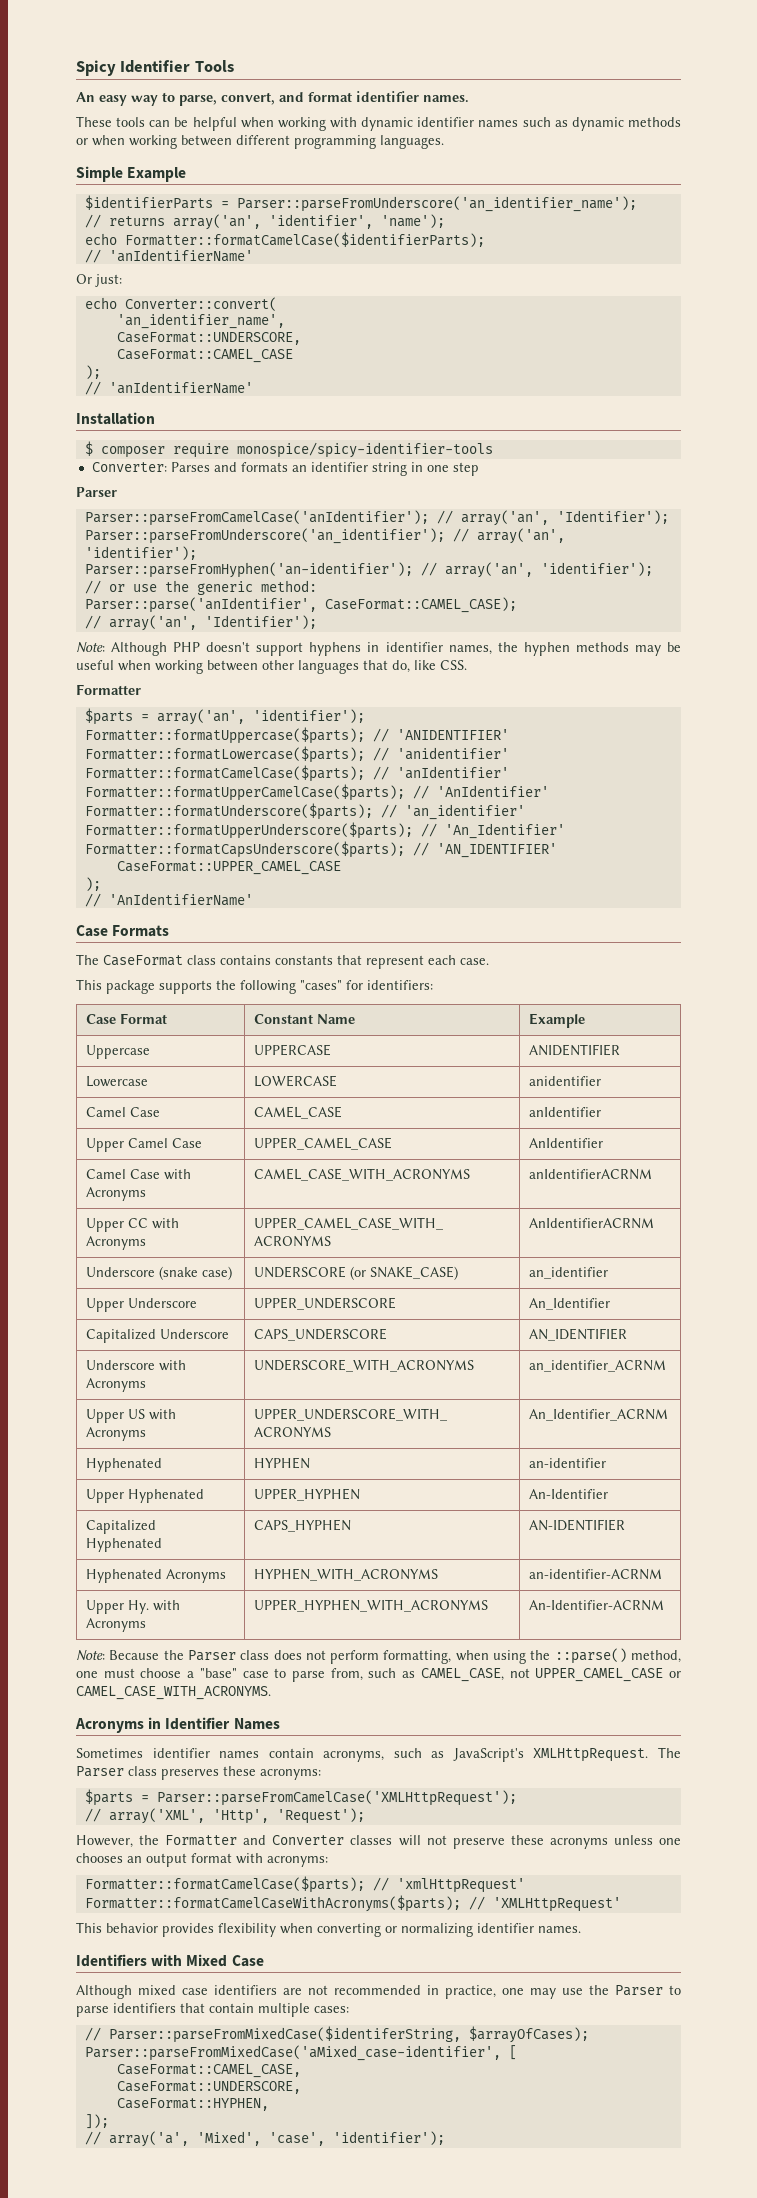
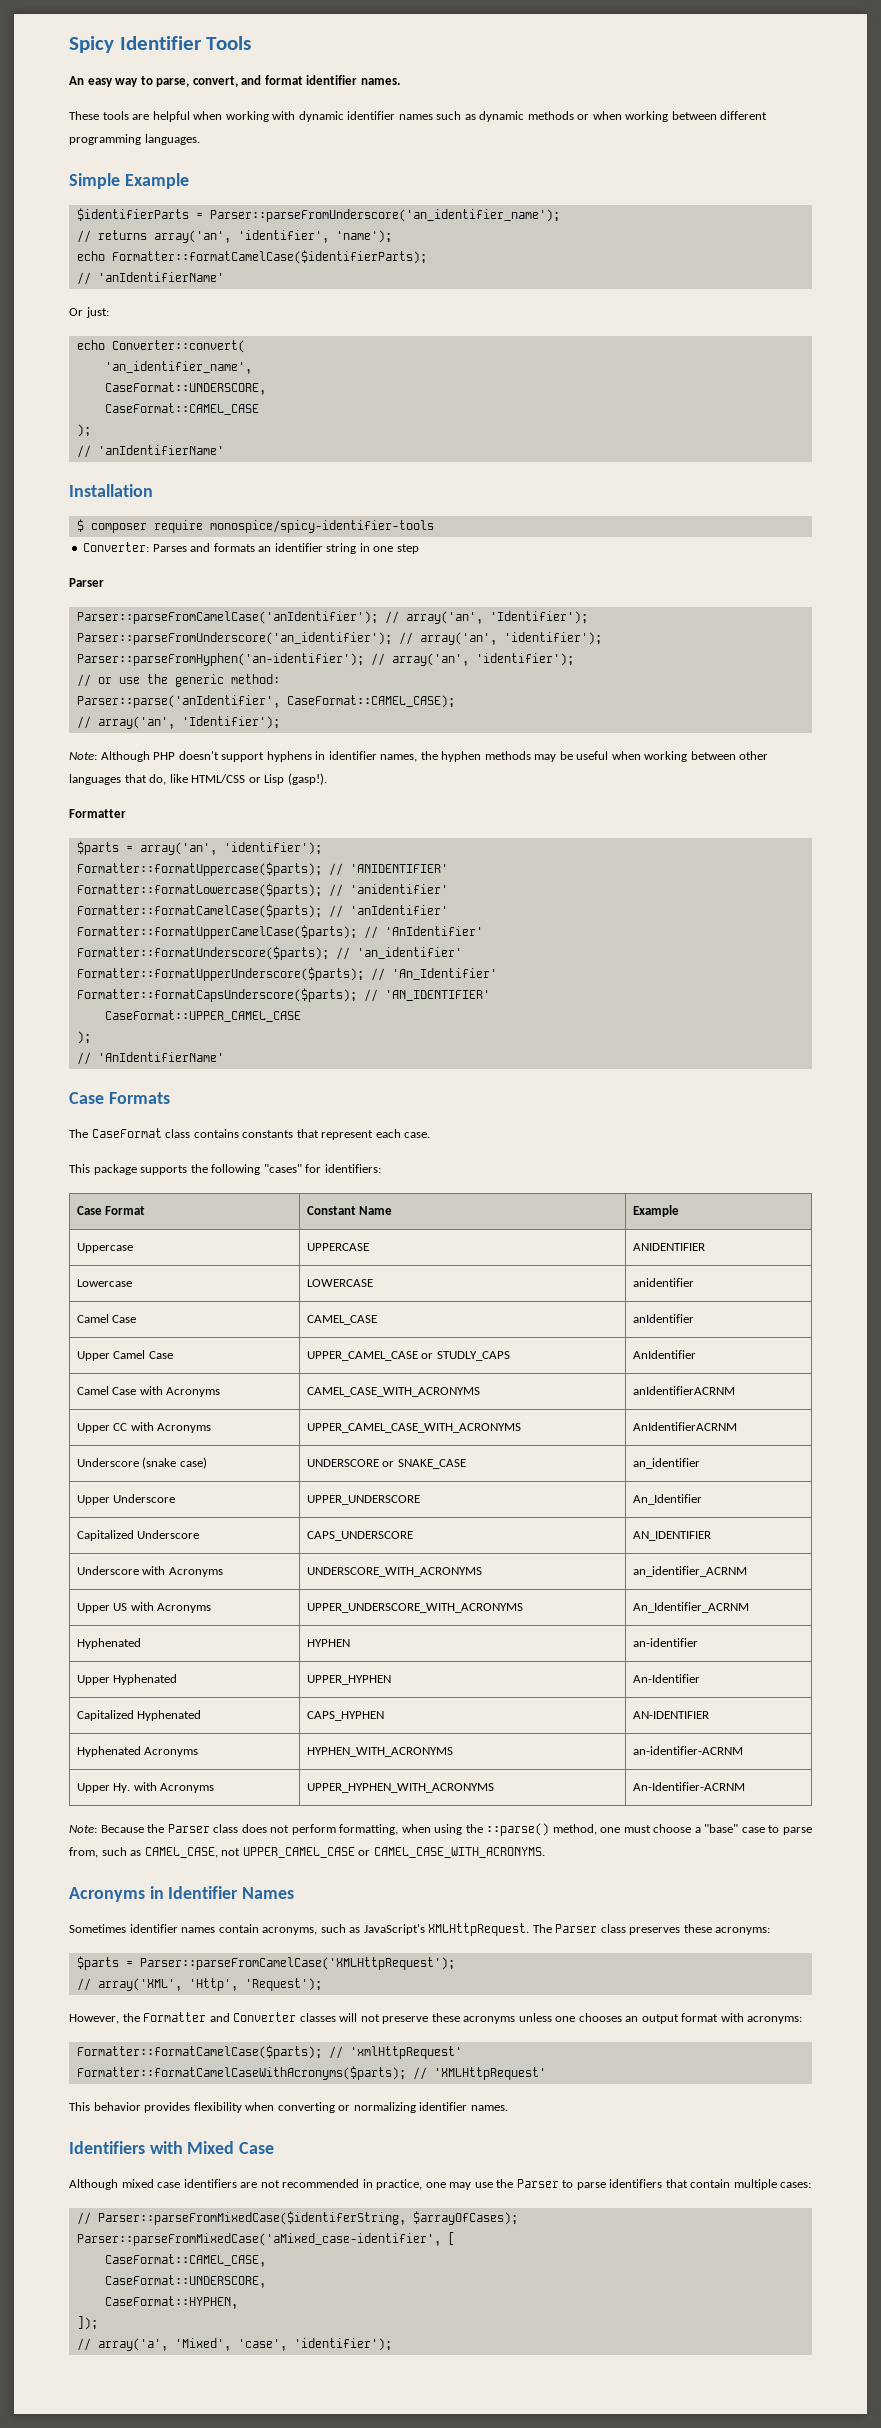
- These tools can be helpful when working with dynamic identifier names such as dynamic methods or when working between different programming languages.
+ These tools are helpful when working with dynamic identifier names such as dynamic methods or when working between different programming languages.
- Note: Although PHP doesn't support hyphens in identifier names, the hyphen methods may be useful when working between other languages that do, like CSS.
+ Note: Although PHP doesn't support hyphens in identifier names, the hyphen methods may be useful when working between other languages that do, like HTML/CSS or Lisp (gasp!).
- Upper Camel Case | UPPER_CAMEL_CASE | AnIdentifier
+ Upper Camel Case | UPPER_CAMEL_CASE or STUDLY_CAPS | AnIdentifier
- Underscore (snake case) | UNDERSCORE (or SNAKE_CASE) | an_identifier
+ Underscore (snake case) | UNDERSCORE or SNAKE_CASE | an_identifier

